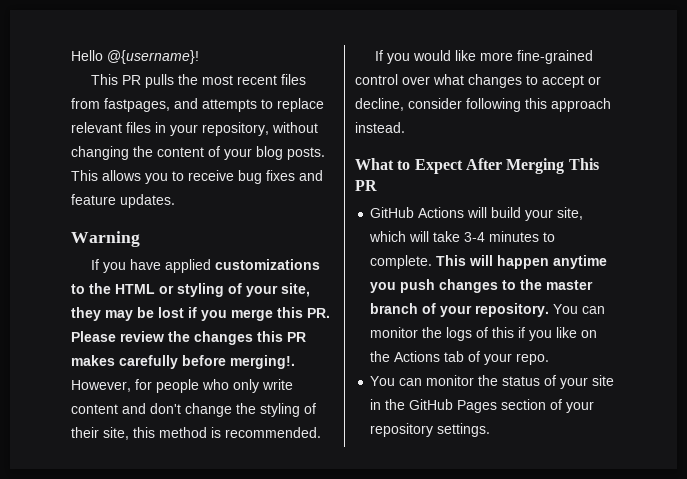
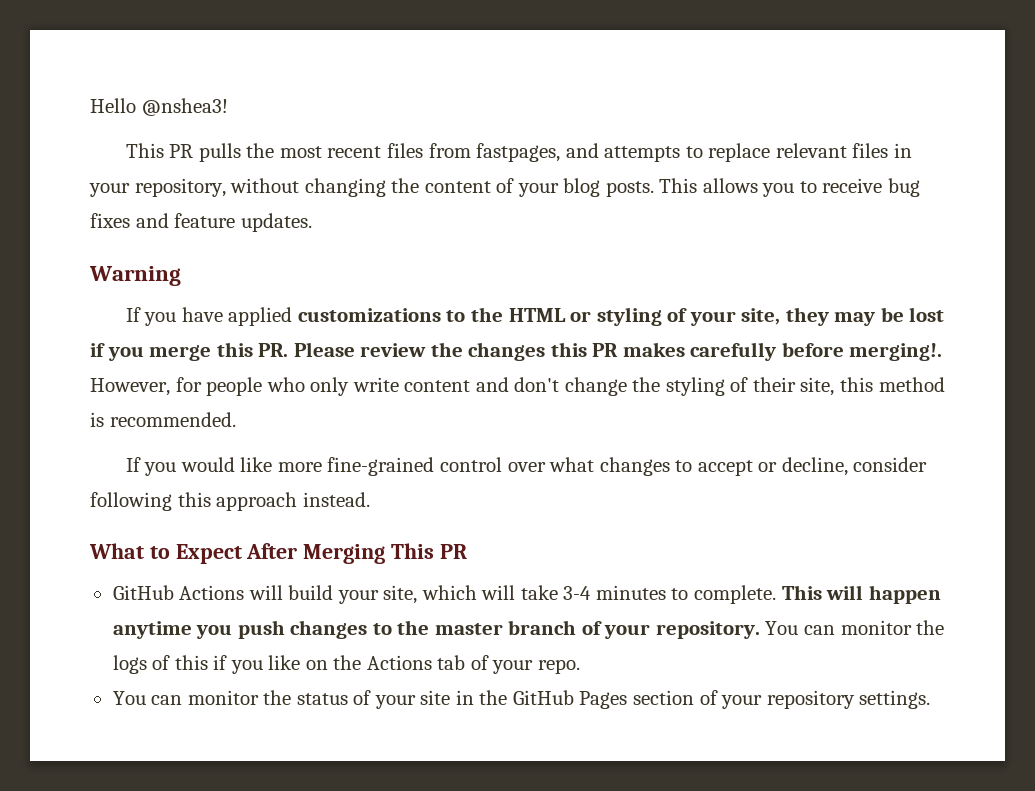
- Hello @{username}!
+ Hello @nshea3!

